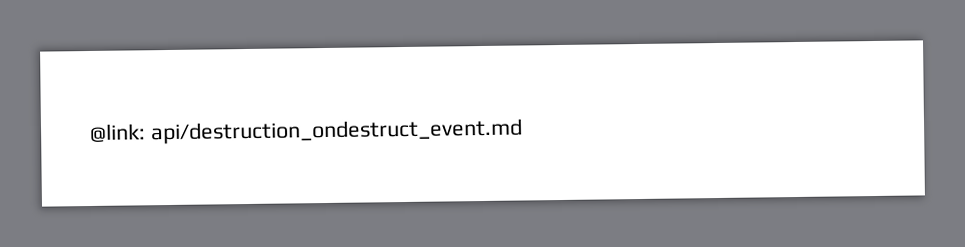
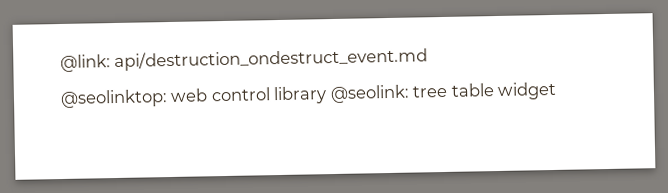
+ @seolinktop: web control library @seolink: tree table widget

